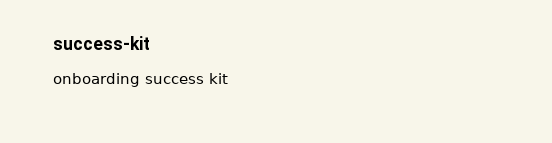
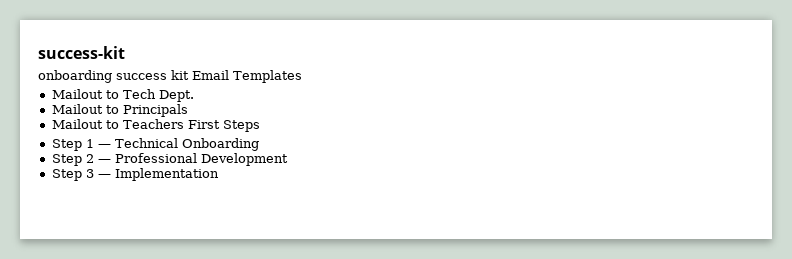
- onboarding success kit
+ onboarding success kit Email Templates
+ Mailout to Tech Dept.
+ Mailout to Principals
+ Mailout to Teachers First Steps
+ Step 1 — Technical Onboarding
+ Step 2 — Professional Development
+ Step 3 — Implementation

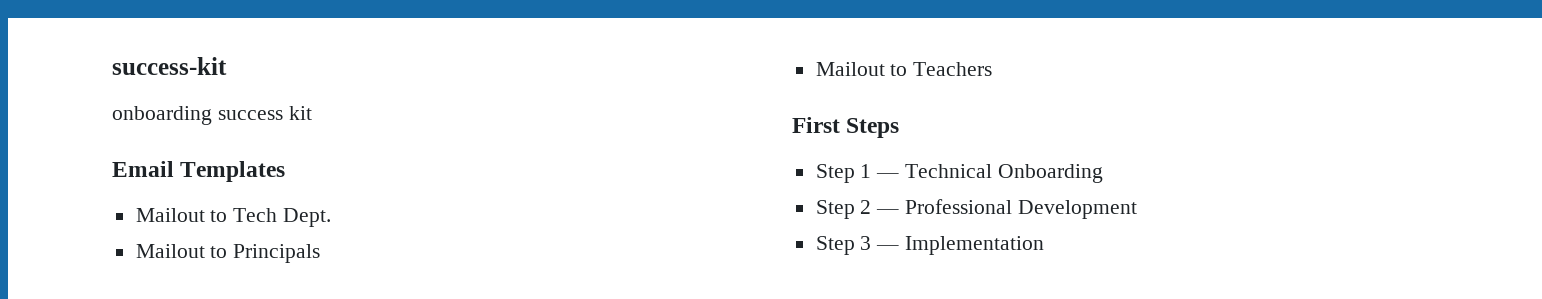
- onboarding success kit Email Templates
+ onboarding success kit
+ Email Templates
- Mailout to Teachers First Steps
+ Mailout to Teachers
+ First Steps

